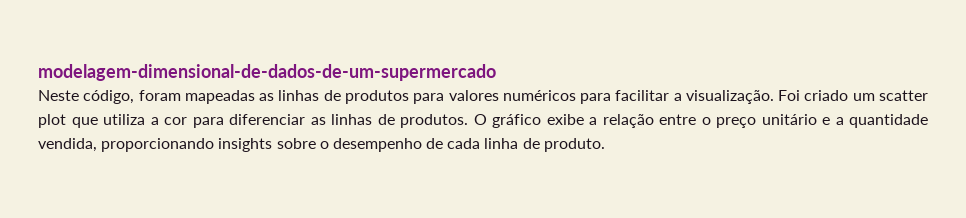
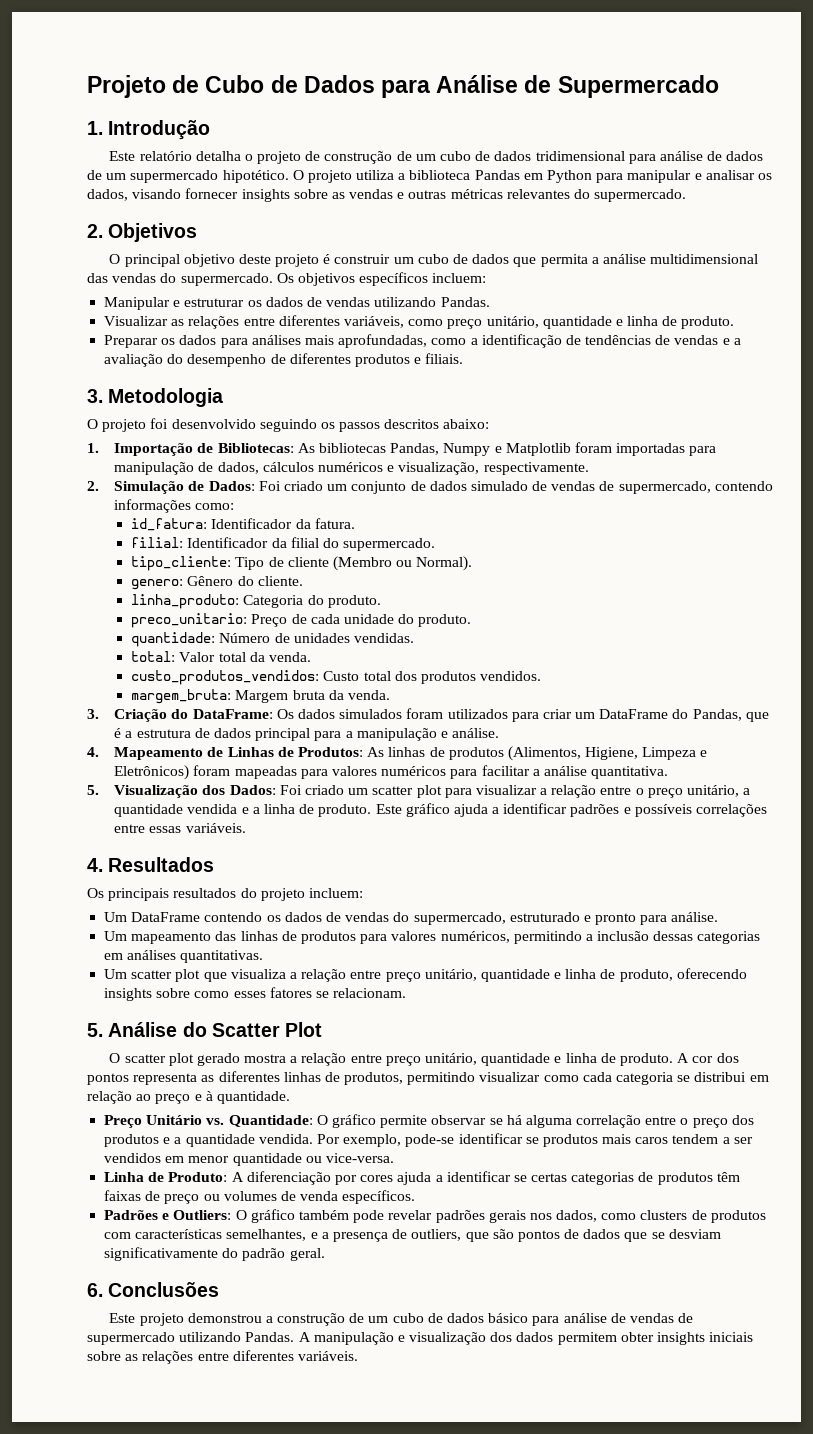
- modelagem-dimensional-de-dados-de-um-supermercado
- Neste código, foram mapeadas as linhas de produtos para valores numéricos para facilitar a visualização. Foi criado um scatter plot que utiliza a cor para diferenciar as linhas de produtos. O gráfico exibe a relação entre o preço unitário e a quantidade vendida, proporcionando insights sobre o desempenho de cada linha de produto.
+ Projeto de Cubo de Dados para Análise de Supermercado
+ 1. Introdução
+ Este relatório detalha o projeto de construção de um cubo de dados tridimensional para análise de dados de um supermercado hipotético. O projeto utiliza a biblioteca Pandas em Python para manipular e analisar os dados, visando fornecer insights sobre as vendas e outras métricas relevantes do supermercado.
+ 2. Objetivos
+ O principal objetivo deste projeto é construir um cubo de dados que permita a análise multidimensional das vendas do supermercado. Os objetivos específicos incluem:
+ Manipular e estruturar os dados de vendas utilizando Pandas.
+ Visualizar as relações entre diferentes variáveis, como preço unitário, quantidade e linha de produto.
+ Preparar os dados para análises mais aprofundadas, como a identificação de tendências de vendas e a avaliação do desempenho de diferentes produtos e filiais.
+ 3. Metodologia
+ O projeto foi desenvolvido seguindo os passos descritos abaixo:
+ 1. Importação de Bibliotecas: As bibliotecas Pandas, Numpy e Matplotlib foram importadas para manipulação de dados, cálculos numéricos e visualização, respectivamente.
+ 2. Simulação de Dados: Foi criado um conjunto de dados simulado de vendas de supermercado, contendo informações como:
+ id_fatura: Identificador da fatura.
+ filial: Identificador da filial do supermercado.
+ tipo_cliente: Tipo de cliente (Membro ou Normal).
+ genero: Gênero do cliente.
+ linha_produto: Categoria do produto.
+ preco_unitario: Preço de cada unidade do produto.
+ quantidade: Número de unidades vendidas.
+ total: Valor total da venda.
+ custo_produtos_vendidos: Custo total dos produtos vendidos.
+ margem_bruta: Margem bruta da venda.
+ 3. Criação do DataFrame: Os dados simulados foram utilizados para criar um DataFrame do Pandas, que é a estrutura de dados principal para a manipulação e análise.
+ 4. Mapeamento de Linhas de Produtos: As linhas de produtos (Alimentos, Higiene, Limpeza e Eletrônicos) foram mapeadas para valores numéricos para facilitar a análise quantitativa.
+ 5. Visualização dos Dados: Foi criado um scatter plot para visualizar a relação entre o preço unitário, a quantidade vendida e a linha de produto. Este gráfico ajuda a identificar padrões e possíveis correlações entre essas variáveis.
+ 4. Resultados
+ Os principais resultados do projeto incluem:
+ Um DataFrame contendo os dados de vendas do supermercado, estruturado e pronto para análise.
+ Um mapeamento das linhas de produtos para valores numéricos, permitindo a inclusão dessas categorias em análises quantitativas.
+ Um scatter plot que visualiza a relação entre preço unitário, quantidade e linha de produto, oferecendo insights sobre como esses fatores se relacionam.
+ 5. Análise do Scatter Plot
+ O scatter plot gerado mostra a relação entre preço unitário, quantidade e linha de produto. A cor dos pontos representa as diferentes linhas de produtos, permitindo visualizar como cada categoria se distribui em relação ao preço e à quantidade.
+ Preço Unitário vs. Quantidade: O gráfico permite observar se há alguma correlação entre o preço dos produtos e a quantidade vendida. Por exemplo, pode-se identificar se produtos mais caros tendem a ser vendidos em menor quantidade ou vice-versa.
+ Linha de Produto: A diferenciação por cores ajuda a identificar se certas categorias de produtos têm faixas de preço ou volumes de venda específicos.
+ Padrões e Outliers: O gráfico também pode revelar padrões gerais nos dados, como clusters de produtos com características semelhantes, e a presença de outliers, que são pontos de dados que se desviam significativamente do padrão geral.
+ 6. Conclusões
+ Este projeto demonstrou a construção de um cubo de dados básico para análise de vendas de supermercado utilizando Pandas. A manipulação e visualização dos dados permitem obter insights iniciais sobre as relações entre diferentes variáveis.

